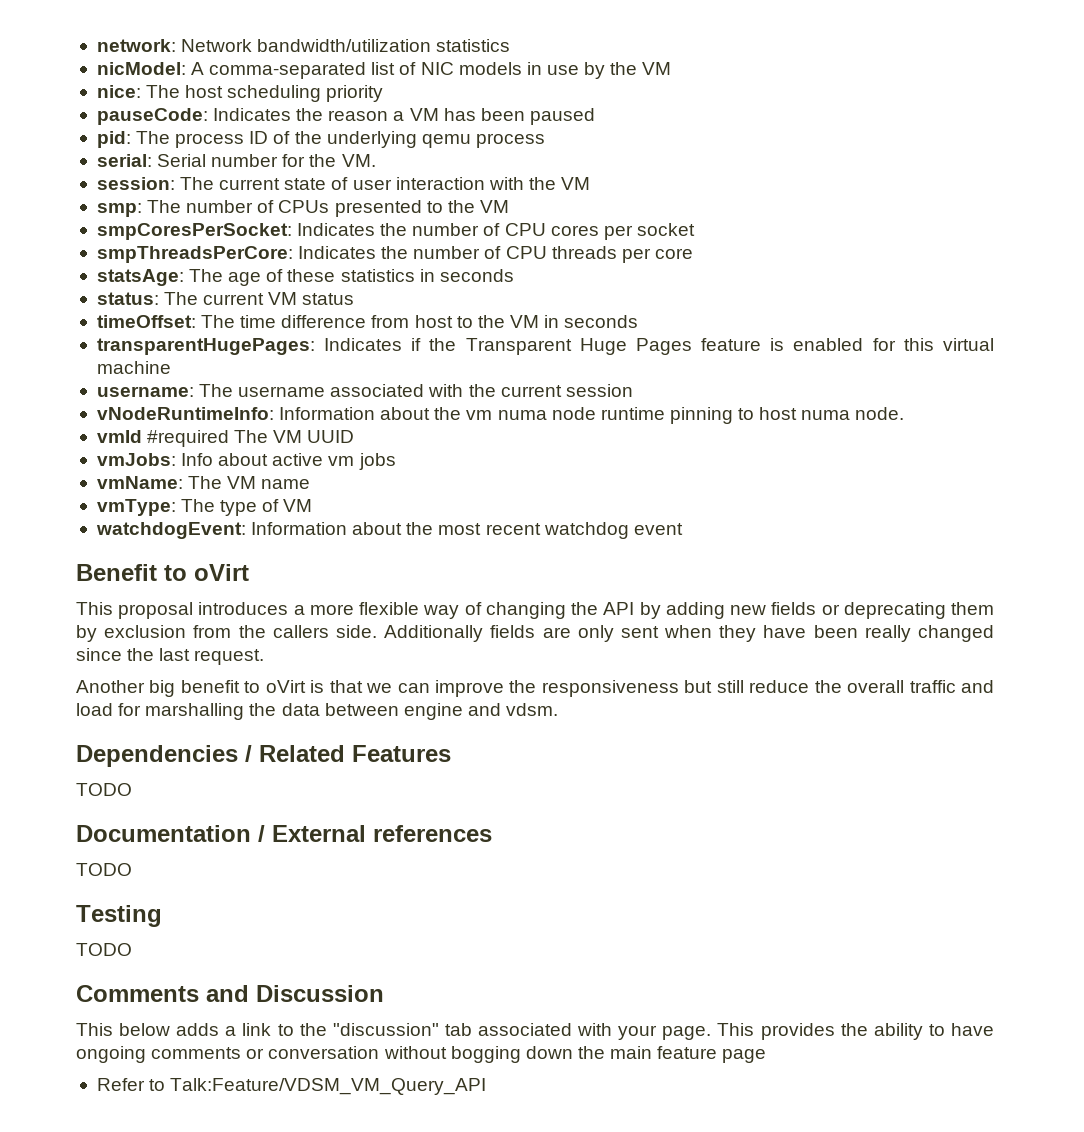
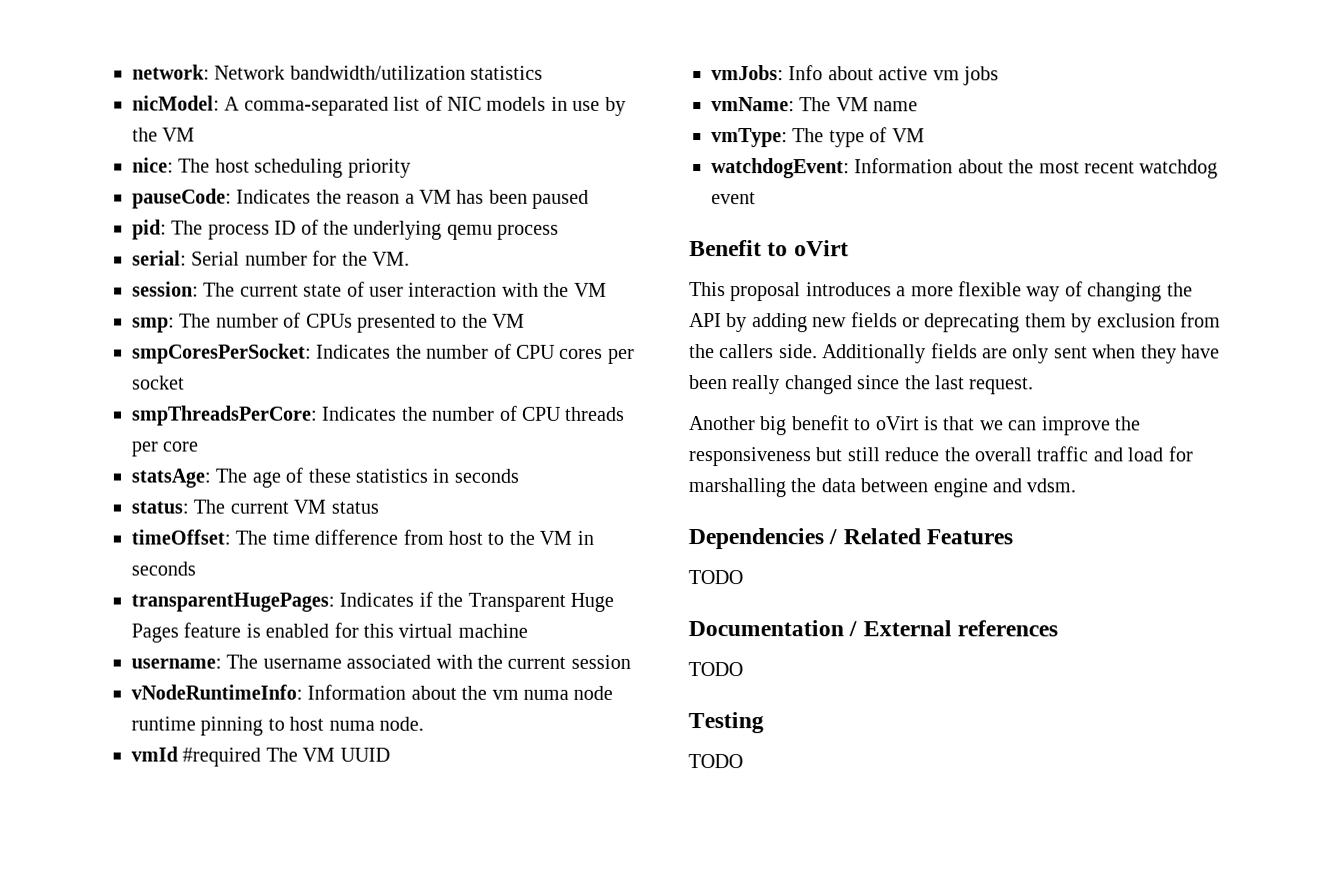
- Comments and Discussion
- This below adds a link to the "discussion" tab associated with your page. This provides the ability to have ongoing comments or conversation without bogging down the main feature page
- Refer to Talk:Feature/VDSM_VM_Query_API

